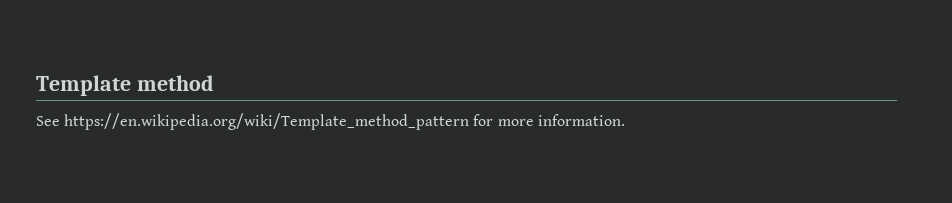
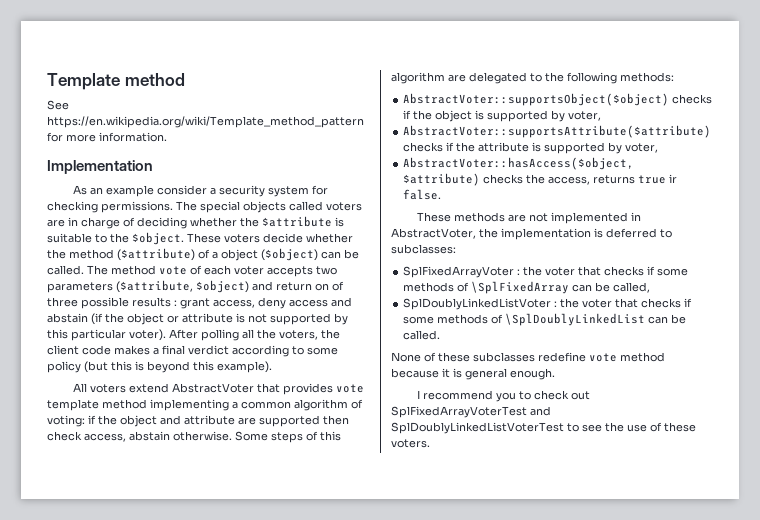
+ Implementation
+ As an example consider a security system for checking permissions. The special objects called voters are in charge of deciding whether the $attribute is suitable to the $object. These voters decide whether the method ($attribute) of a object ($object) can be called. The method vote of each voter accepts two parameters ($attribute, $object) and return on of three possible results : grant access, deny access and abstain (if the object or attribute is not supported by this particular voter). After polling all the voters, the client code makes a final verdict according to some policy (but this is beyond this example).
+ All voters extend AbstractVoter that provides vote template method implementing a common algorithm of voting: if the object and attribute are supported then check access, abstain otherwise. Some steps of this algorithm are delegated to the following methods:
+ AbstractVoter::supportsObject($object) checks if the object is supported by voter,
+ AbstractVoter::supportsAttribute($attribute) checks if the attribute is supported by voter,
+ AbstractVoter::hasAccess($object, $attribute) checks the access, returns true ir false.
+ These methods are not implemented in AbstractVoter, the implementation is deferred to subclasses:
+ SplFixedArrayVoter : the voter that checks if some methods of \SplFixedArray can be called,
+ SplDoublyLinkedListVoter : the voter that checks if some methods of \SplDoublyLinkedList can be called.
+ None of these subclasses redefine vote method because it is general enough.
+ I recommend you to check out SplFixedArrayVoterTest and SplDoublyLinkedListVoterTest to see the use of these voters.

